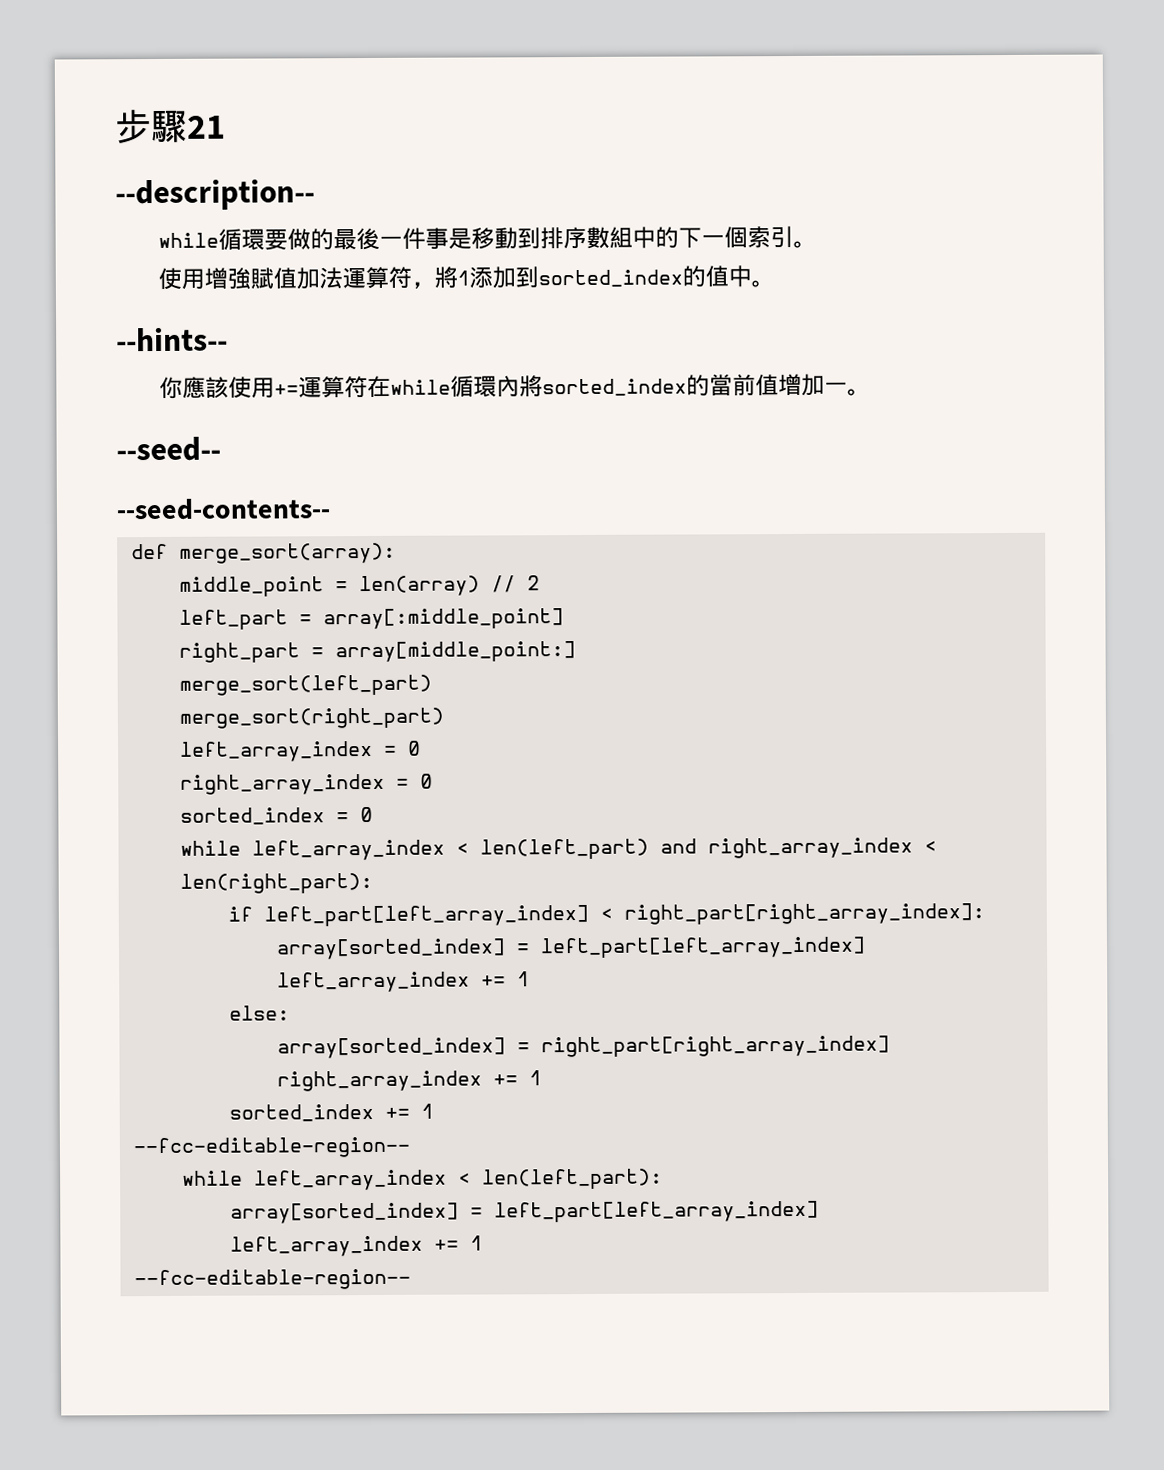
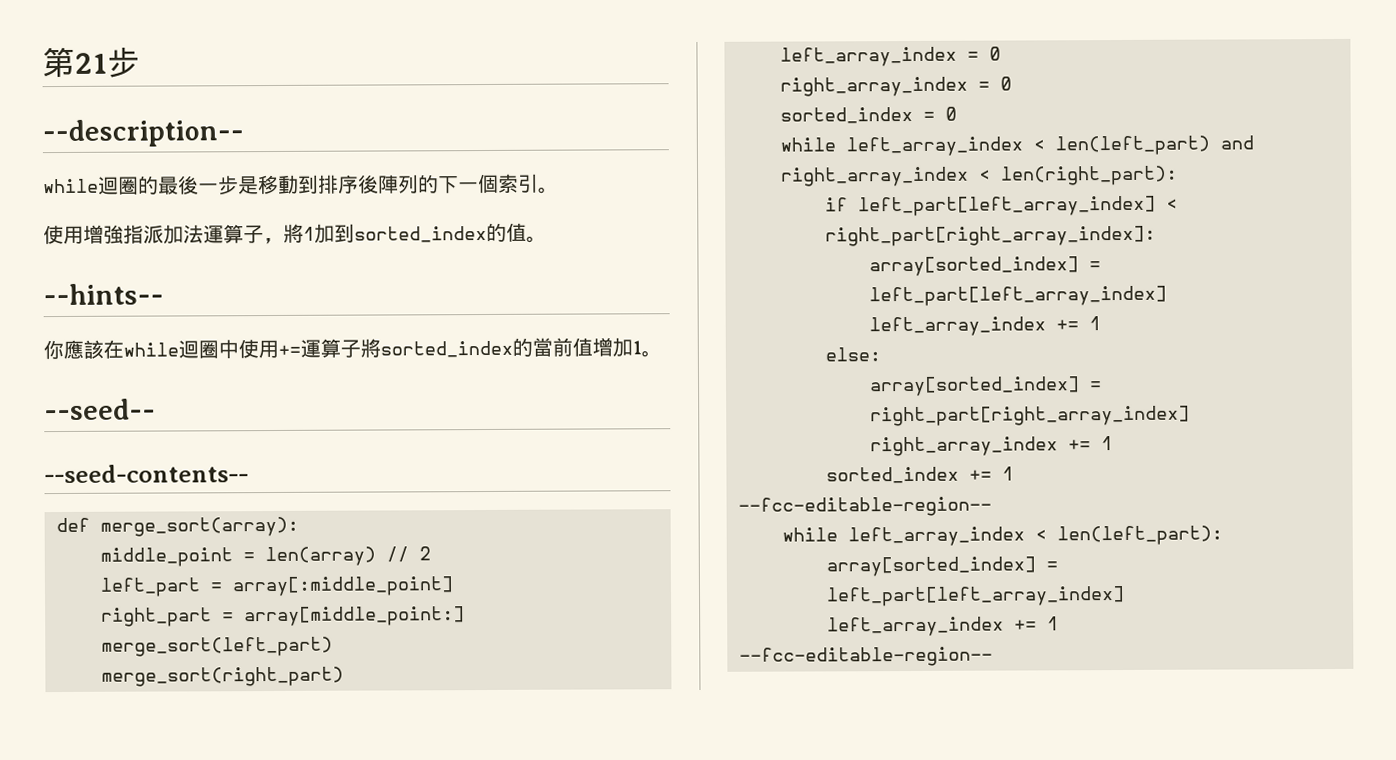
- 步驟21
+ 第21步
- while循環要做的最後一件事是移動到排序數組中的下一個索引。
+ while迴圈的最後一步是移動到排序後陣列的下一個索引。
- 使用增強賦值加法運算符，將1添加到sorted_index的值中。
+ 使用增強指派加法運算子，將1加到sorted_index的值。
- 你應該使用+=運算符在while循環內將sorted_index的當前值增加一。
+ 你應該在while迴圈中使用+=運算子將sorted_index的當前值增加1。

